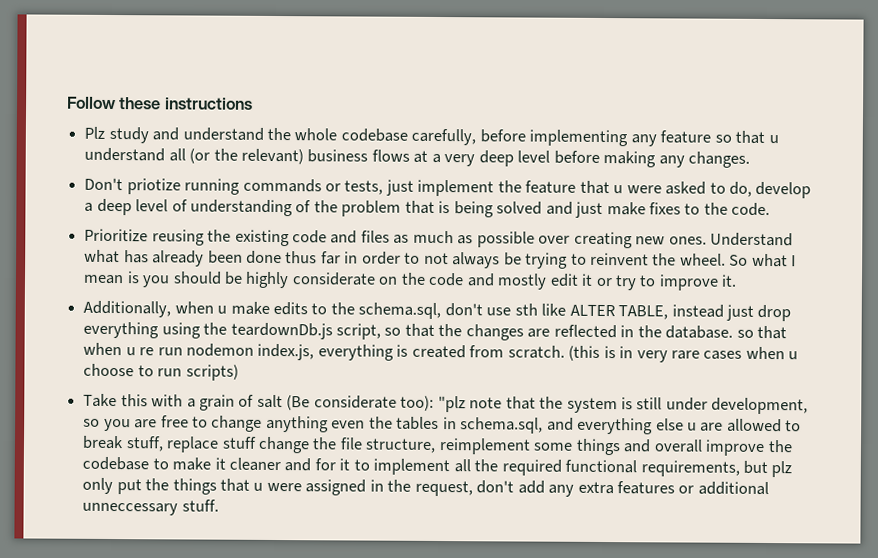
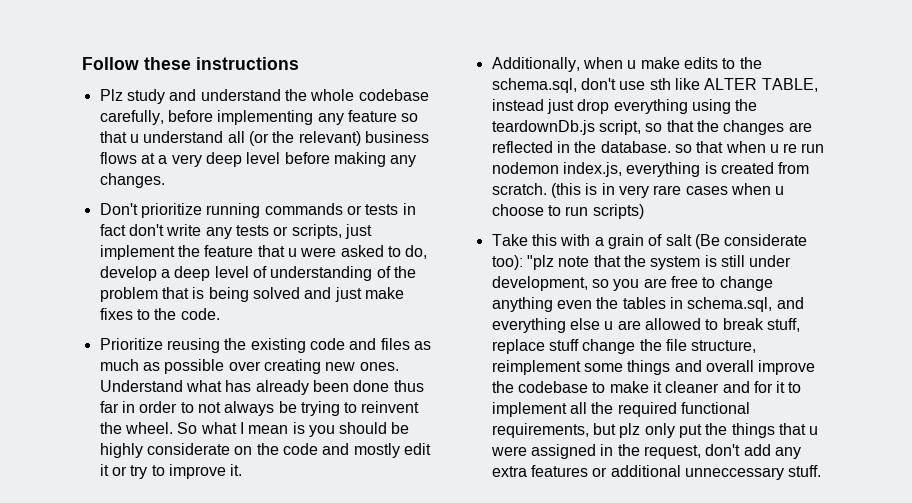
- Don't priotize running commands or tests, just implement the feature that u were asked to do, develop a deep level of understanding of the problem that is being solved and just make fixes to the code.
+ Don't prioritize running commands or tests in fact don't write any tests or scripts, just implement the feature that u were asked to do, develop a deep level of understanding of the problem that is being solved and just make fixes to the code.

